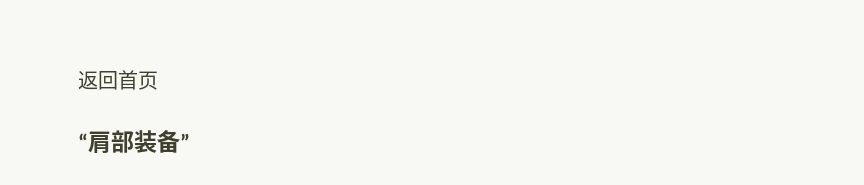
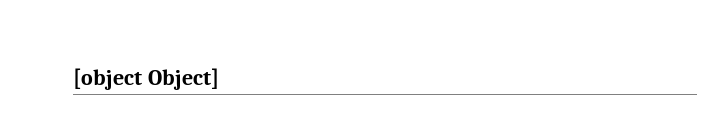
- 返回首页
- “肩部装备”
+ [object Object]

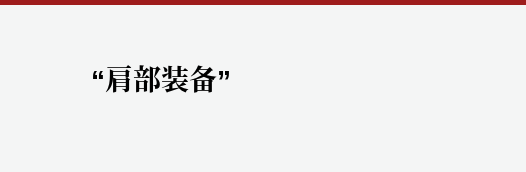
- [object Object]
+ “肩部装备”

